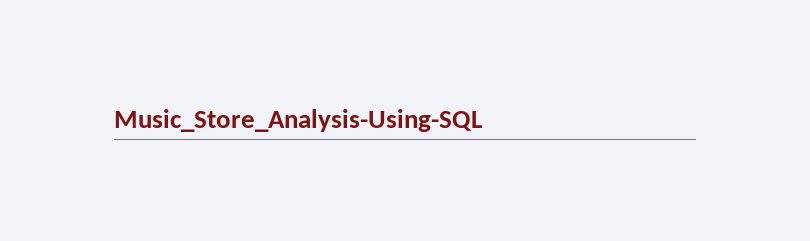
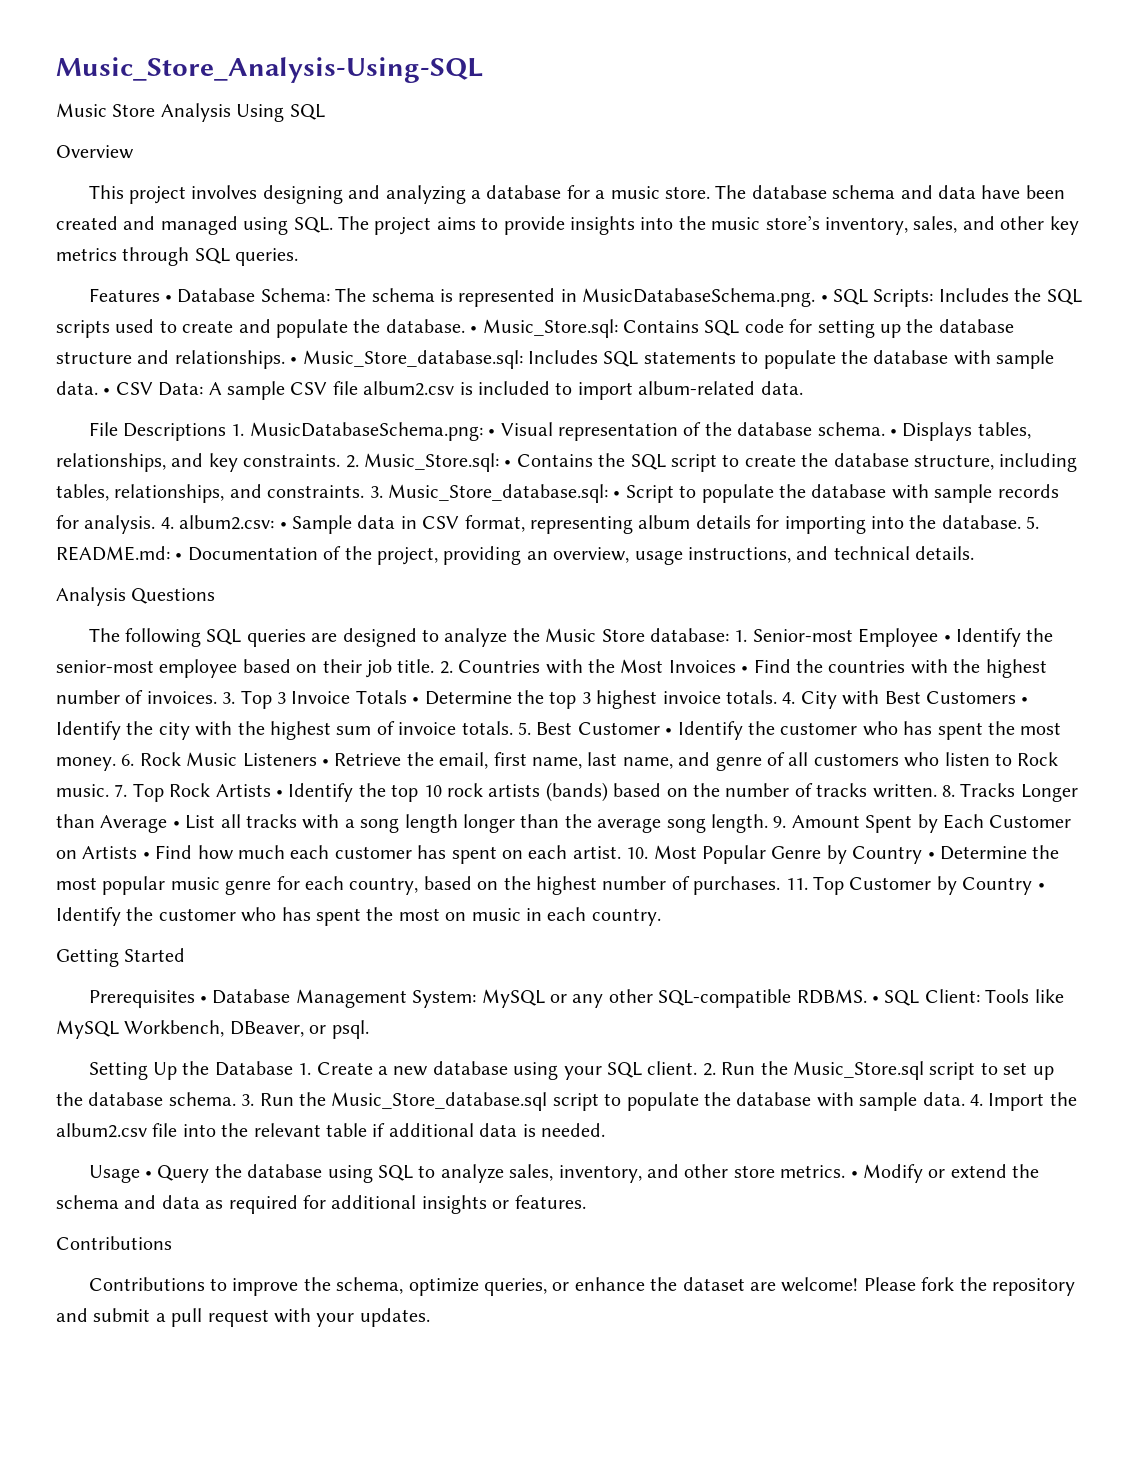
+ Music Store Analysis Using SQL
+ Overview
+ This project involves designing and analyzing a database for a music store. The database schema and data have been created and managed using SQL. The project aims to provide insights into the music store’s inventory, sales, and other key metrics through SQL queries.
+ Features • Database Schema: The schema is represented in MusicDatabaseSchema.png. • SQL Scripts: Includes the SQL scripts used to create and populate the database. • Music_Store.sql: Contains SQL code for setting up the database structure and relationships. • Music_Store_database.sql: Includes SQL statements to populate the database with sample data. • CSV Data: A sample CSV file album2.csv is included to import album-related data.
+ File Descriptions 1. MusicDatabaseSchema.png: • Visual representation of the database schema. • Displays tables, relationships, and key constraints. 2. Music_Store.sql: • Contains the SQL script to create the database structure, including tables, relationships, and constraints. 3. Music_Store_database.sql: • Script to populate the database with sample records for analysis. 4. album2.csv: • Sample data in CSV format, representing album details for importing into the database. 5. README.md: • Documentation of the project, providing an overview, usage instructions, and technical details.
+ Analysis Questions
+ The following SQL queries are designed to analyze the Music Store database: 1. Senior-most Employee • Identify the senior-most employee based on their job title. 2. Countries with the Most Invoices • Find the countries with the highest number of invoices. 3. Top 3 Invoice Totals • Determine the top 3 highest invoice totals. 4. City with Best Customers • Identify the city with the highest sum of invoice totals. 5. Best Customer • Identify the customer who has spent the most money. 6. Rock Music Listeners • Retrieve the email, first name, last name, and genre of all customers who listen to Rock music. 7. Top Rock Artists • Identify the top 10 rock artists (bands) based on the number of tracks written. 8. Tracks Longer than Average • List all tracks with a song length longer than the average song length. 9. Amount Spent by Each Customer on Artists • Find how much each customer has spent on each artist. 10. Most Popular Genre by Country • Determine the most popular music genre for each country, based on the highest number of purchases. 11. Top Customer by Country • Identify the customer who has spent the most on music in each country.
+ Getting Started
+ Prerequisites • Database Management System: MySQL or any other SQL-compatible RDBMS. • SQL Client: Tools like MySQL Workbench, DBeaver, or psql.
+ Setting Up the Database 1. Create a new database using your SQL client. 2. Run the Music_Store.sql script to set up the database schema. 3. Run the Music_Store_database.sql script to populate the database with sample data. 4. Import the album2.csv file into the relevant table if additional data is needed.
+ Usage • Query the database using SQL to analyze sales, inventory, and other store metrics. • Modify or extend the schema and data as required for additional insights or features.
+ Contributions
+ Contributions to improve the schema, optimize queries, or enhance the dataset are welcome! Please fork the repository and submit a pull request with your updates.

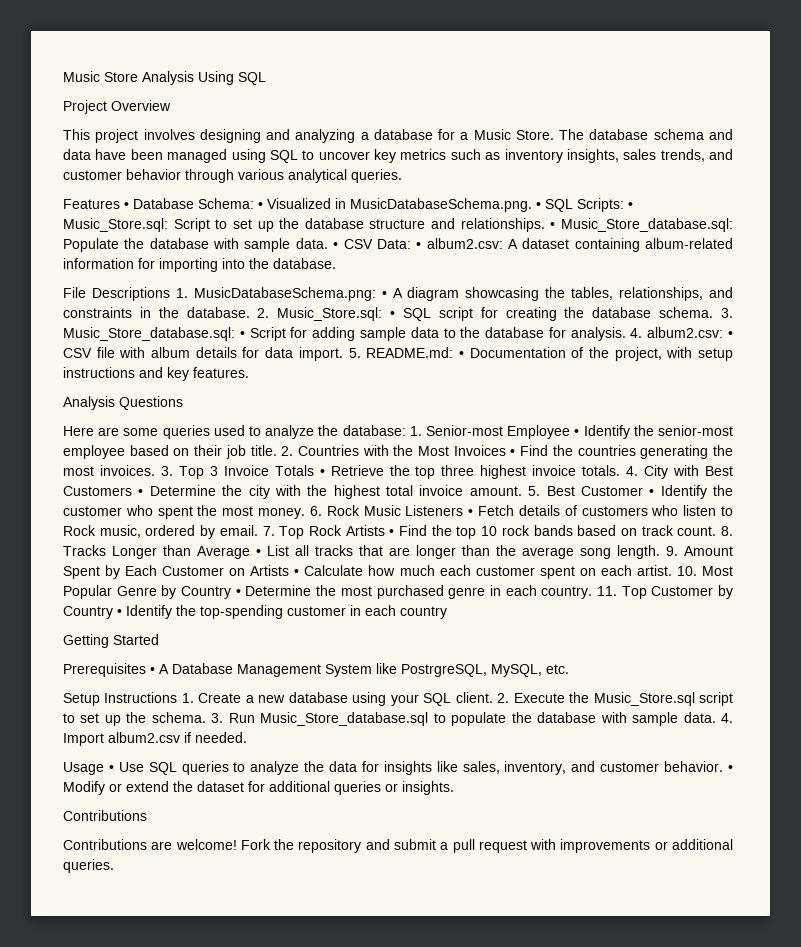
- Music_Store_Analysis-Using-SQL
- Overview
+ Project Overview
- This project involves designing and analyzing a database for a music store.
+ This project involves designing and analyzing a database for a Music Store.
- The database schema and data have been created and managed using SQL. The project aims to provide insights into the music store’s inventory, sales, and other key metrics through SQL queries.
+ The database schema and data have been managed using SQL to uncover key metrics such as inventory insights, sales trends, and customer behavior through various analytical queries.
- Features • Database Schema: The schema is represented in MusicDatabaseSchema.png. • SQL Scripts: Includes the SQL scripts used to create and populate the database. • Music_Store.sql: Contains SQL code for setting up the database structure and relationships.
+ Features • Database Schema: • Visualized in MusicDatabaseSchema.png. • SQL Scripts: • Music_Store.sql: Script to set up the database structure and relationships.
- • Music_Store_database.sql: Includes SQL statements to populate the database with sample data.
+ • Music_Store_database.sql: Populate the database with sample data.
- • CSV Data: A sample CSV file album2.csv is included to import album-related data.
+ • CSV Data: • album2.csv: A dataset containing album-related information for importing into the database.
- File Descriptions 1. MusicDatabaseSchema.png: • Visual representation of the database schema. • Displays tables, relationships, and key constraints. 2. Music_Store.sql: • Contains the SQL script to create the database structure, including tables, relationships, and constraints. 3. Music_Store_database.sql: • Script to populate the database with sample records for analysis.
+ File Descriptions 1. MusicDatabaseSchema.png: • A diagram showcasing the tables, relationships, and constraints in the database. 2. Music_Store.sql: • SQL script for creating the database schema. 3. Music_Store_database.sql: • Script for adding sample data to the database for analysis.
- 4. album2.csv: • Sample data in CSV format, representing album details for importing into the database.
+ 4. album2.csv: • CSV file with album details for data import.
- 5. README.md: • Documentation of the project, providing an overview, usage instructions, and technical details.
+ 5. README.md: • Documentation of the project, with setup instructions and key features.
  Analysis Questions
- The following SQL queries are designed to analyze the Music Store database: 1. Senior-most Employee • Identify the senior-most employee based on their job title.
+ Here are some queries used to analyze the database: 1. Senior-most Employee • Identify the senior-most employee based on their job title.
- 2. Countries with the Most Invoices • Find the countries with the highest number of invoices.
+ 2. Countries with the Most Invoices • Find the countries generating the most invoices.
- 3. Top 3 Invoice Totals • Determine the top 3 highest invoice totals.
+ 3. Top 3 Invoice Totals • Retrieve the top three highest invoice totals.
- 4. City with Best Customers • Identify the city with the highest sum of invoice totals.
+ 4. City with Best Customers • Determine the city with the highest total invoice amount.
- 5. Best Customer • Identify the customer who has spent the most money.
+ 5. Best Customer • Identify the customer who spent the most money.
- 6. Rock Music Listeners • Retrieve the email, first name, last name, and genre of all customers who listen to Rock music.
+ 6. Rock Music Listeners • Fetch details of customers who listen to Rock music, ordered by email.
- 7. Top Rock Artists • Identify the top 10 rock artists (bands) based on the number of tracks written.
+ 7. Top Rock Artists • Find the top 10 rock bands based on track count.
- 8. Tracks Longer than Average • List all tracks with a song length longer than the average song length.
+ 8. Tracks Longer than Average • List all tracks that are longer than the average song length.
- 9. Amount Spent by Each Customer on Artists • Find how much each customer has spent on each artist.
+ 9. Amount Spent by Each Customer on Artists • Calculate how much each customer spent on each artist.
- 10. Most Popular Genre by Country • Determine the most popular music genre for each country, based on the highest number of purchases.
+ 10. Most Popular Genre by Country • Determine the most purchased genre in each country.
- 11. Top Customer by Country • Identify the customer who has spent the most on music in each country.
+ 11. Top Customer by Country • Identify the top-spending customer in each country
- Prerequisites • Database Management System: MySQL or any other SQL-compatible RDBMS. • SQL Client: Tools like MySQL Workbench, DBeaver, or psql.
- Setting Up the Database 1. Create a new database using your SQL client.
+ Prerequisites • A Database Management System like PostrgreSQL, MySQL, etc.
+ Setup Instructions 1. Create a new database using your SQL client.
- 2. Run the Music_Store.sql script to set up the database schema.
+ 2. Execute the Music_Store.sql script to set up the schema.
- 3. Run the Music_Store_database.sql script to populate the database with sample data.
+ 3. Run Music_Store_database.sql to populate the database with sample data.
- 4. Import the album2.csv file into the relevant table if additional data is needed.
- Usage • Query the database using SQL to analyze sales, inventory, and other store metrics.
+ 4. Import album2.csv if needed.
+ Usage • Use SQL queries to analyze the data for insights like sales, inventory, and customer behavior.
- • Modify or extend the schema and data as required for additional insights or features.
+ • Modify or extend the dataset for additional queries or insights.
  Contributions
- Contributions to improve the schema, optimize queries, or enhance the dataset are welcome! Please fork the repository and submit a pull request with your updates.
+ Contributions are welcome! Fork the repository and submit a pull request with improvements or additional queries.

